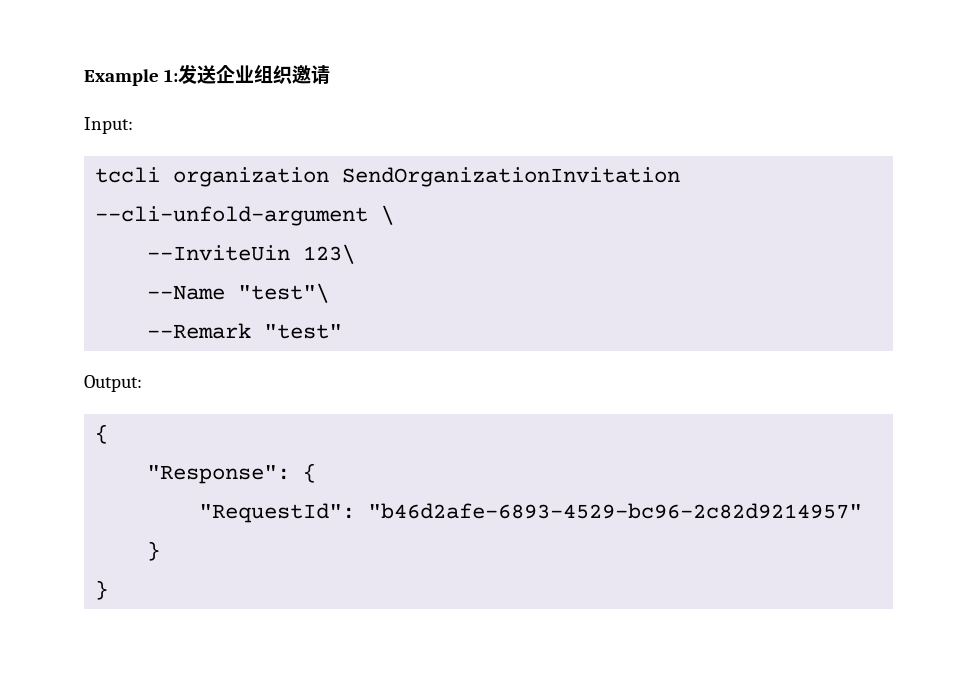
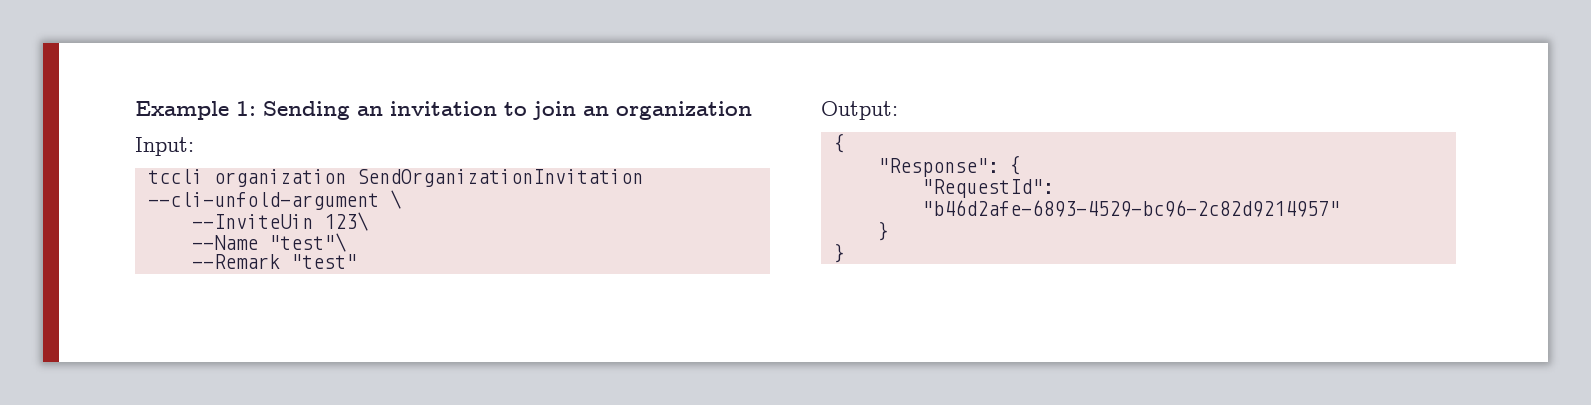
- Example 1:发送企业组织邀请
+ Example 1: Sending an invitation to join an organization

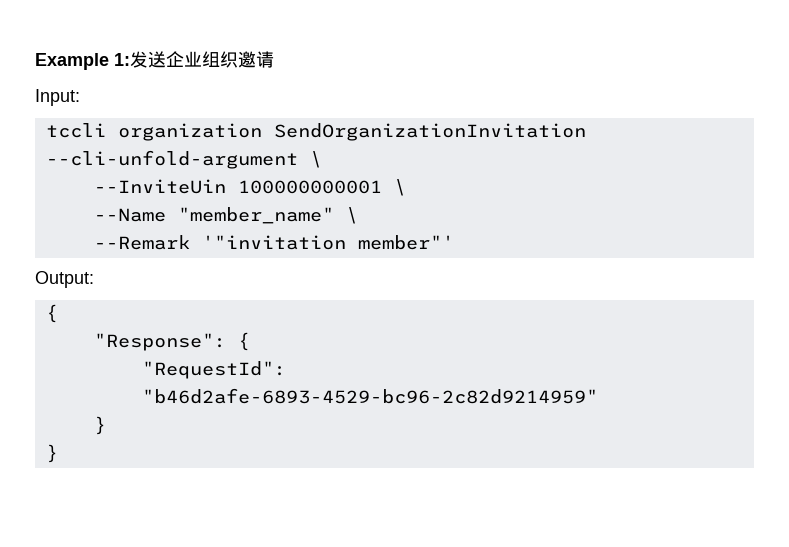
- Example 1: Sending an invitation to join an organization
+ Example 1:发送企业组织邀请
- --InviteUin 123\
+ --InviteUin 100000000001 \
- --Name "test"\
+ --Name "member_name" \
- --Remark "test"
+ --Remark '"invitation member"'
- "RequestId": "b46d2afe-6893-4529-bc96-2c82d9214957"
+ "RequestId": "b46d2afe-6893-4529-bc96-2c82d9214959"

